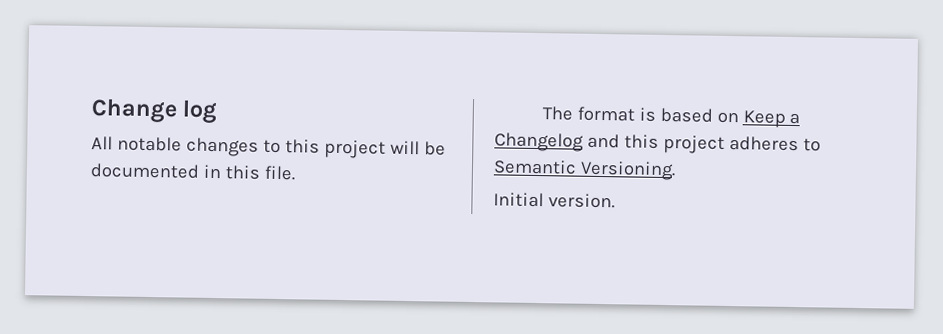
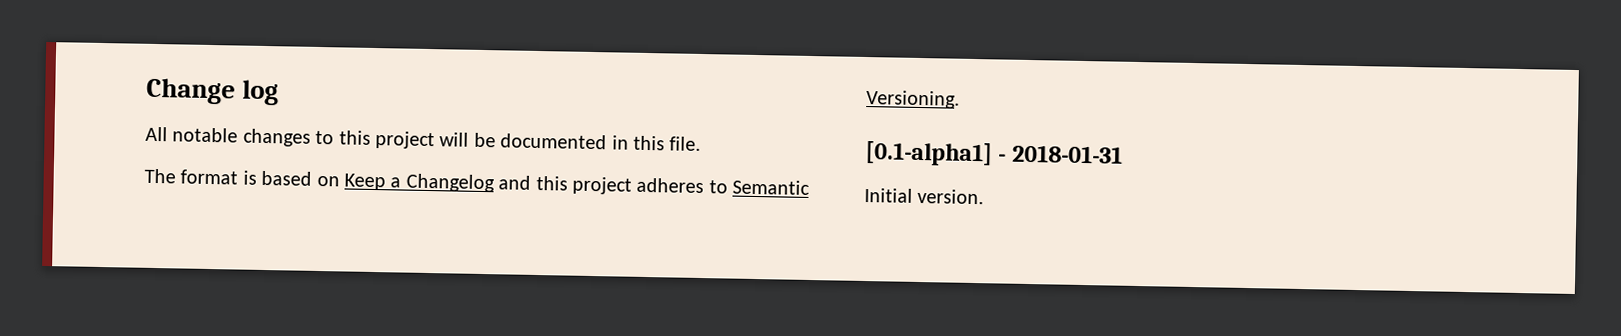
+ [0.1-alpha1] - 2018-01-31

